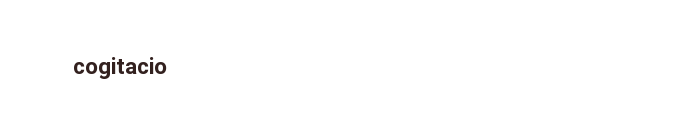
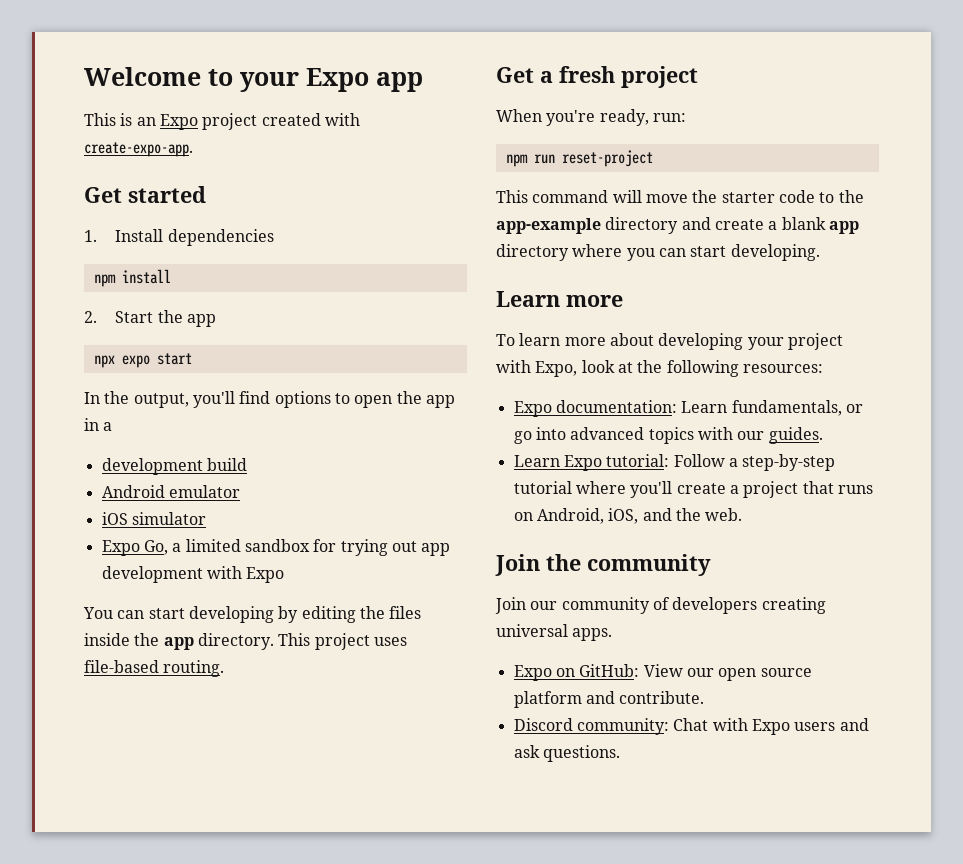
- cogitacio
+ Welcome to your Expo app
+ This is an Expo project created with create-expo-app.
+ Get started
+ 1. Install dependencies
+ npm install
+ 2. Start the app
+ npx expo start
+ In the output, you'll find options to open the app in a
+ development build
+ Android emulator
+ iOS simulator
+ Expo Go, a limited sandbox for trying out app development with Expo
+ You can start developing by editing the files inside the app directory. This project uses file-based routing.
+ Get a fresh project
+ When you're ready, run:
+ npm run reset-project
+ This command will move the starter code to the app-example directory and create a blank app directory where you can start developing.
+ Learn more
+ To learn more about developing your project with Expo, look at the following resources:
+ Expo documentation: Learn fundamentals, or go into advanced topics with our guides.
+ Learn Expo tutorial: Follow a step-by-step tutorial where you'll create a project that runs on Android, iOS, and the web.
+ Join the community
+ Join our community of developers creating universal apps.
+ Expo on GitHub: View our open source platform and contribute.
+ Discord community: Chat with Expo users and ask questions.

